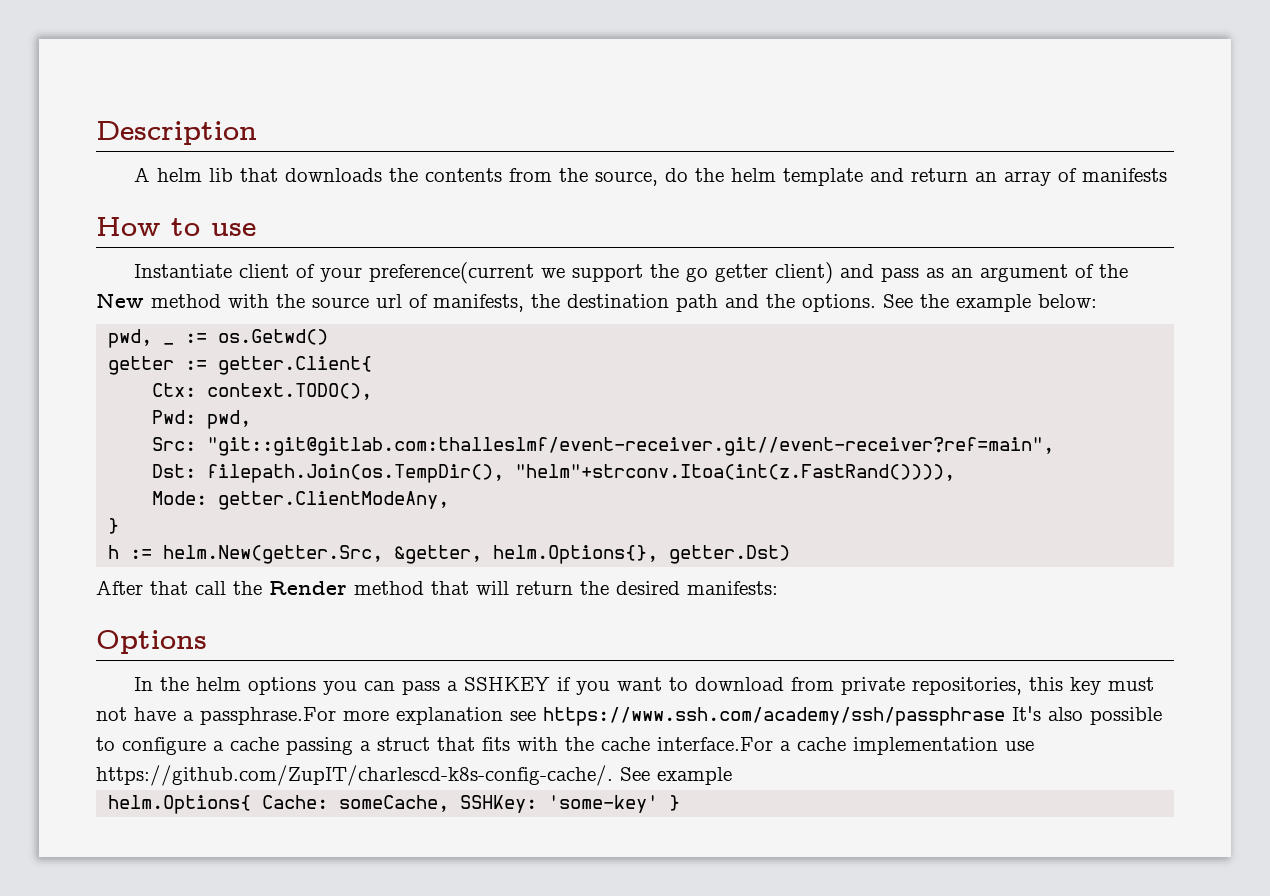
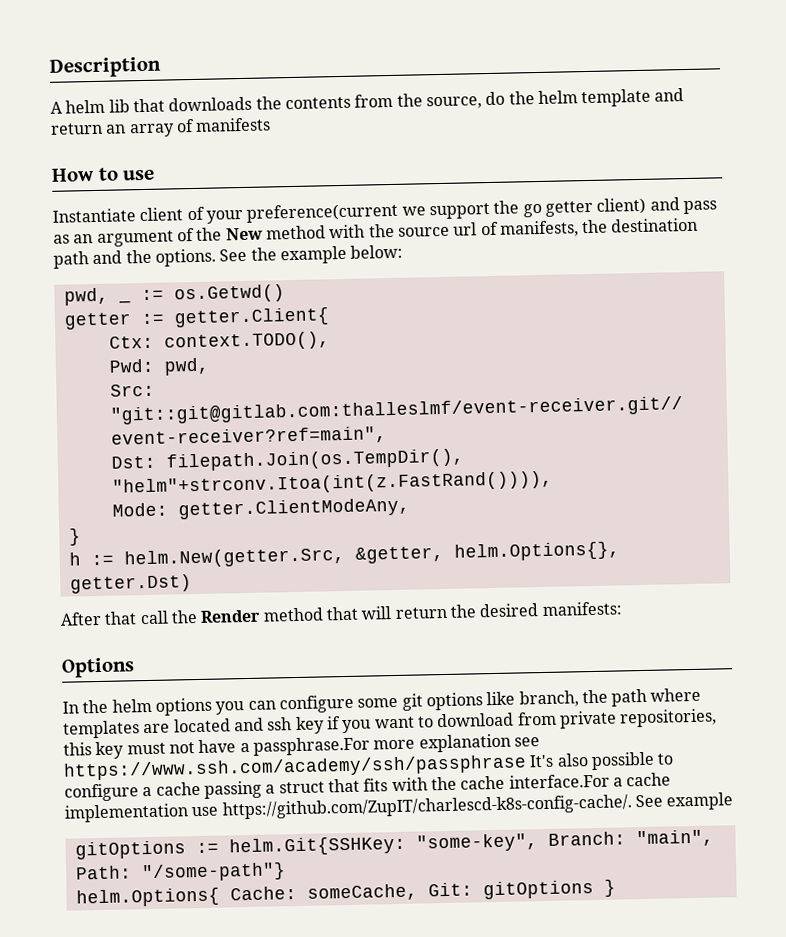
- In the helm options you can pass a SSHKEY if you want to download from private repositories, this key must not have a passphrase.For more explanation see https://www.ssh.com/academy/ssh/passphrase It's also possible to configure a cache passing a struct that fits with the cache interface.For a cache implementation use https://github.com/ZupIT/charlescd-k8s-config-cache/. See example
+ In the helm options you can configure some git options like branch, the path where templates are located and ssh key if you want to download from private repositories, this key must not have a passphrase.For more explanation see https://www.ssh.com/academy/ssh/passphrase It's also possible to configure a cache passing a struct that fits with the cache interface.For a cache implementation use https://github.com/ZupIT/charlescd-k8s-config-cache/. See example
+ gitOptions := helm.Git{SSHKey: "some-key", Branch: "main", Path: "/some-path"}
- helm.Options{ Cache: someCache, SSHKey: 'some-key' }
+ helm.Options{ Cache: someCache, Git: gitOptions }

